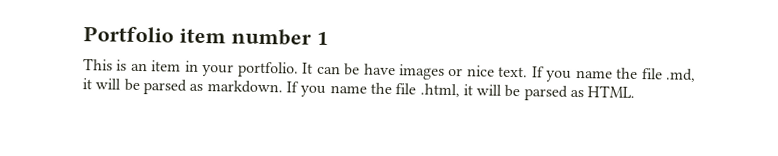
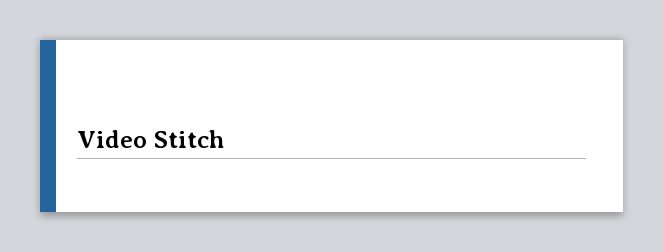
- Portfolio item number 1
- This is an item in your portfolio. It can be have images or nice text. If you name the file .md, it will be parsed as markdown. If you name the file .html, it will be parsed as HTML.
+ Video Stitch

